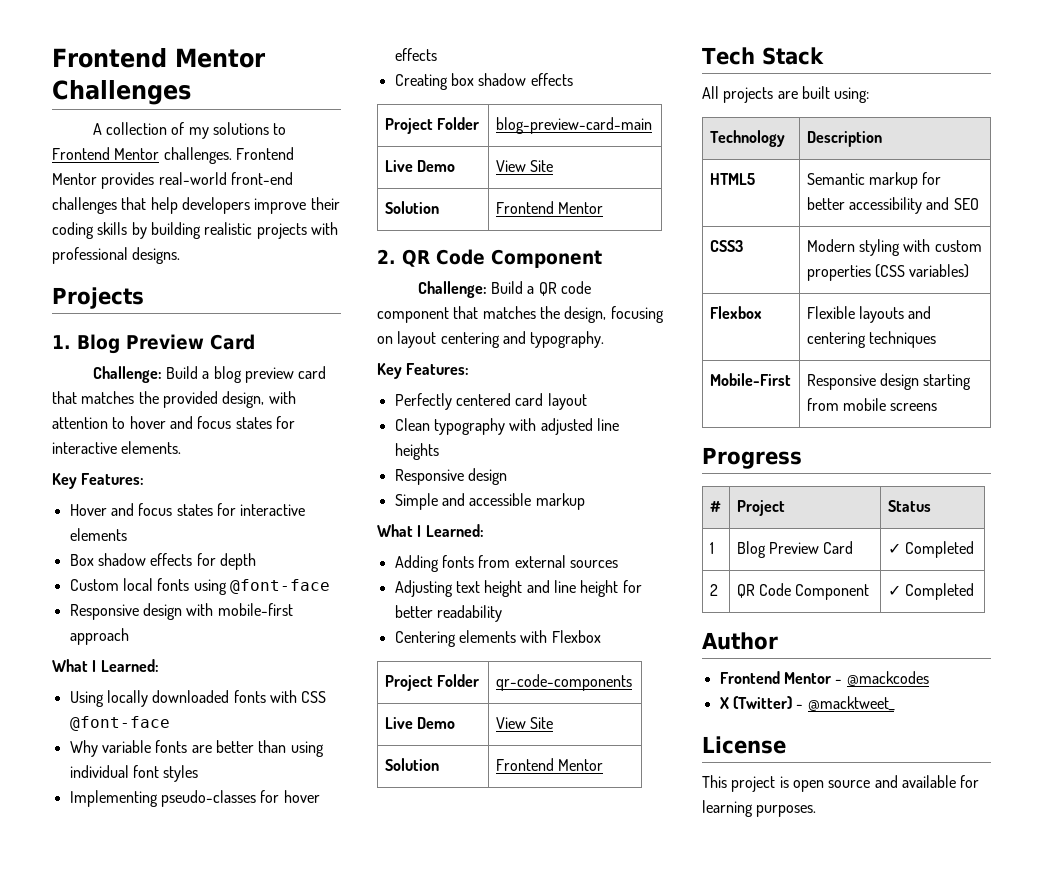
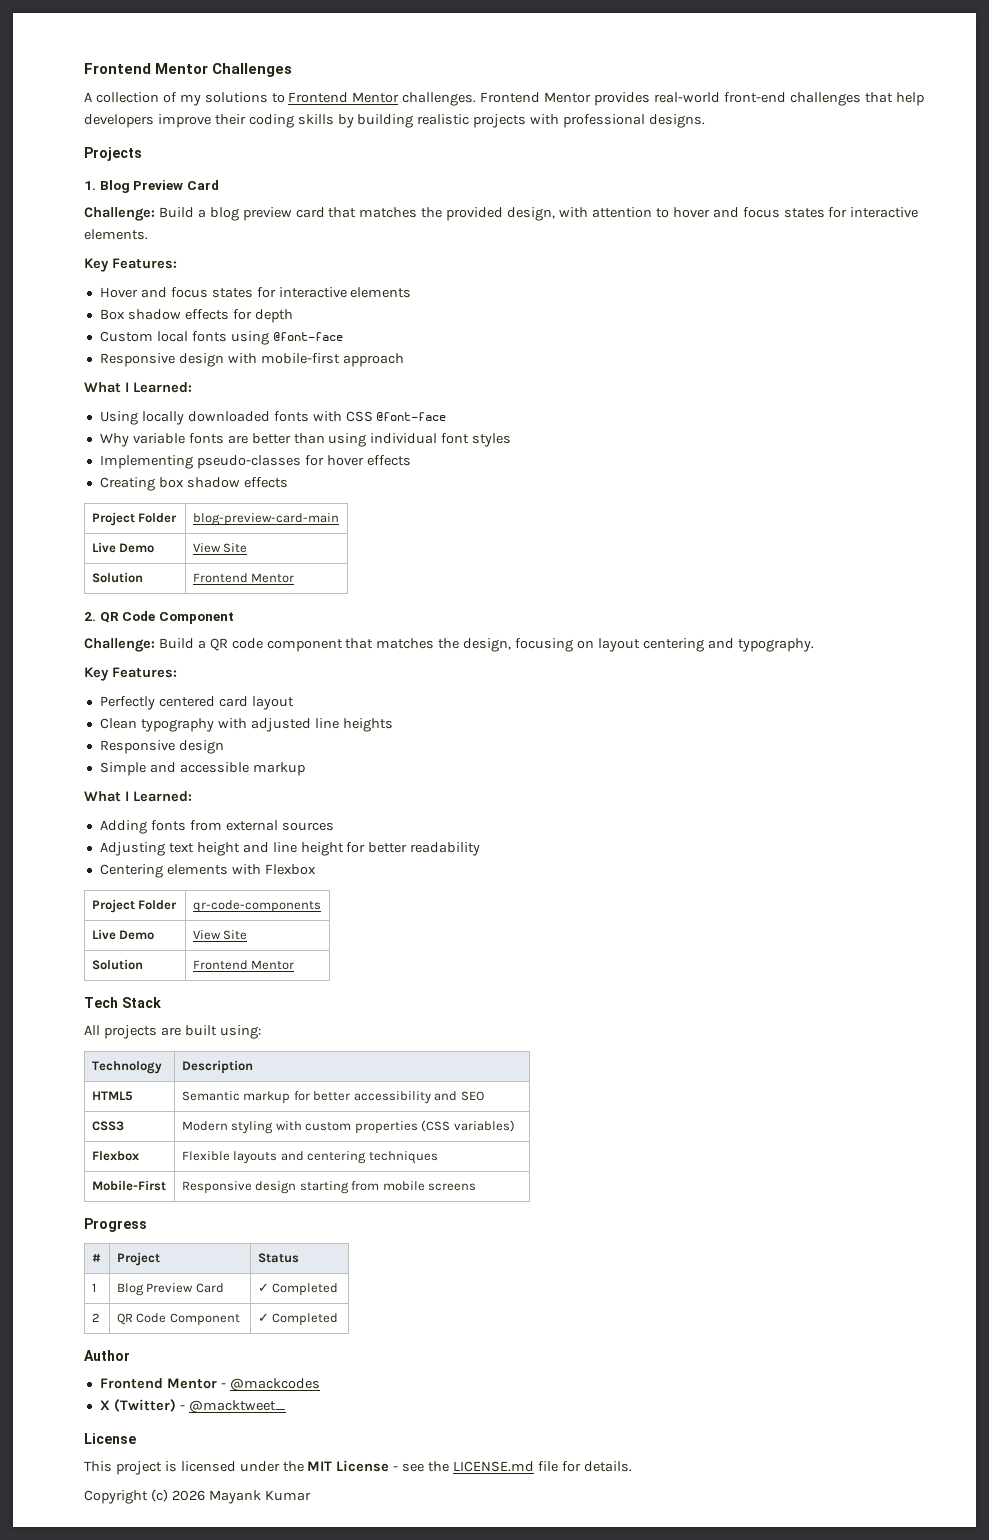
- This project is open source and available for learning purposes.
+ This project is licensed under the MIT License - see the LICENSE.md file for details.
+ Copyright (c) 2026 Mayank Kumar

